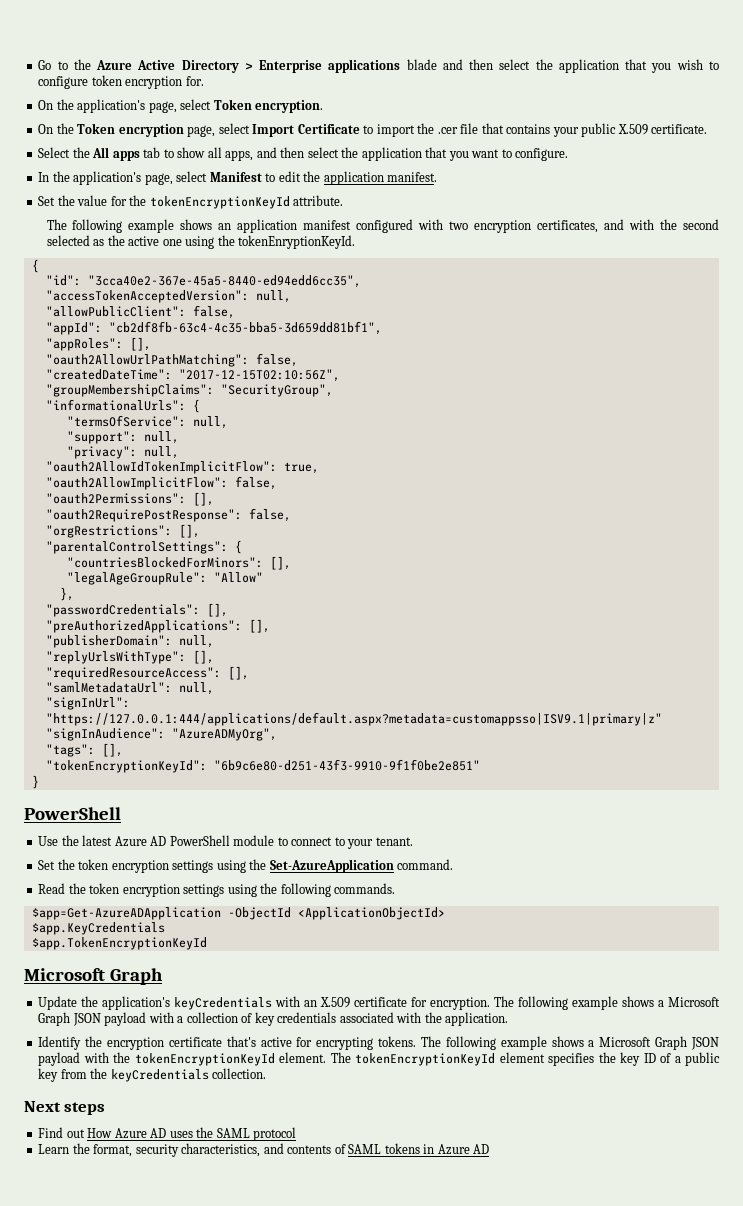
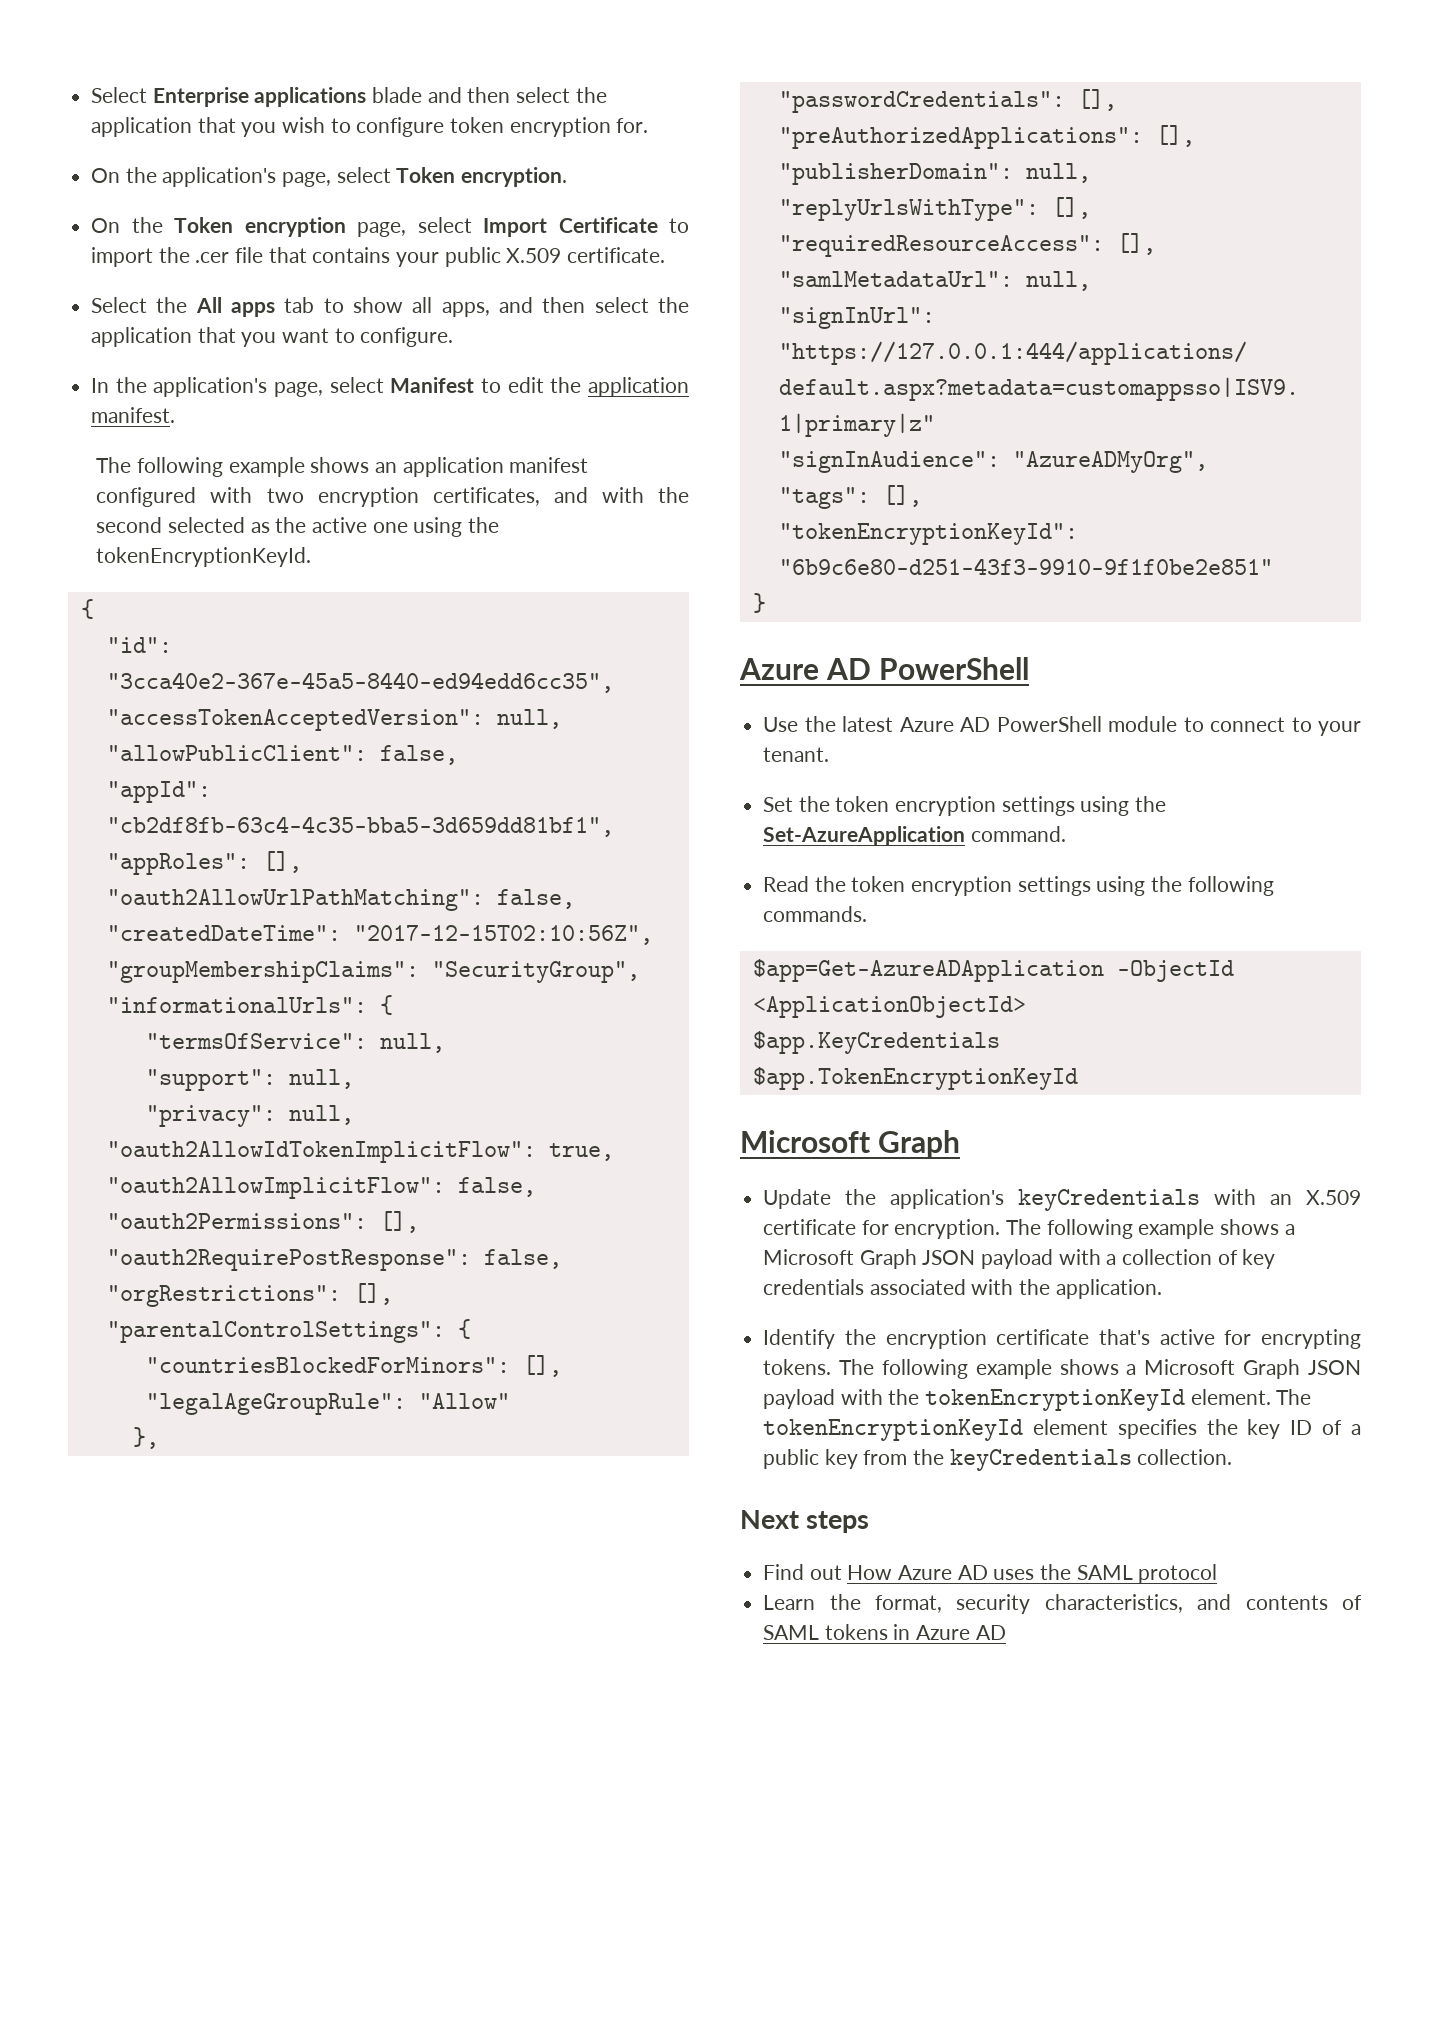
- Go to the Azure Active Directory > Enterprise applications blade and then select the application that you wish to configure token encryption for.
+ Select Enterprise applications blade and then select the application that you wish to configure token encryption for.
- Set the value for the tokenEncryptionKeyId attribute.
- The following example shows an application manifest configured with two encryption certificates, and with the second selected as the active one using the tokenEnryptionKeyId.
+ The following example shows an application manifest configured with two encryption certificates, and with the second selected as the active one using the tokenEncryptionKeyId.
  }
- PowerShell
+ Azure AD PowerShell

